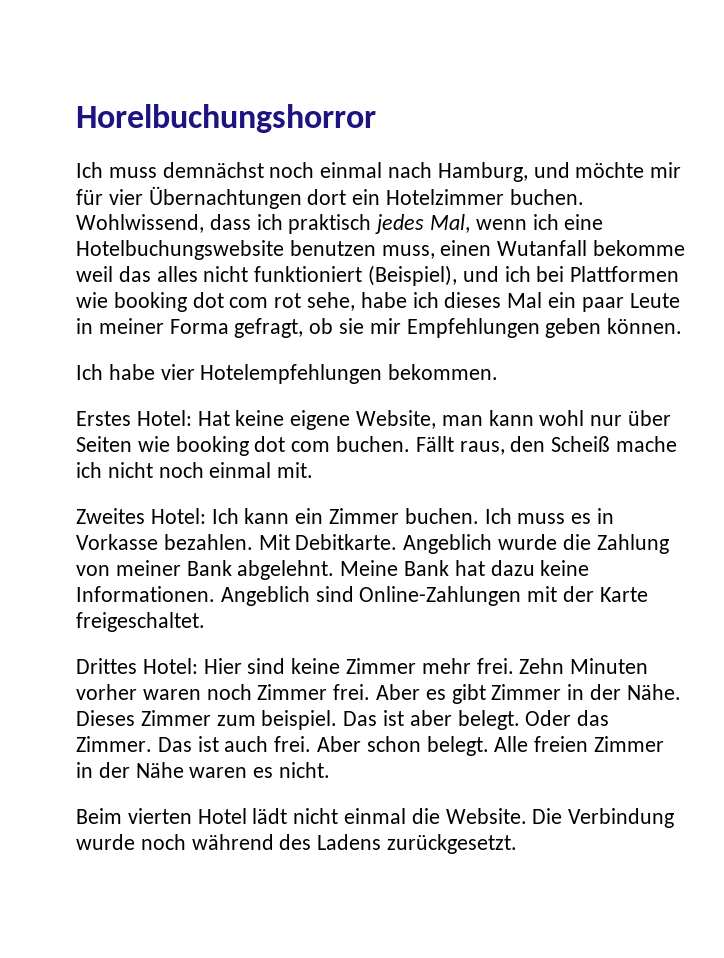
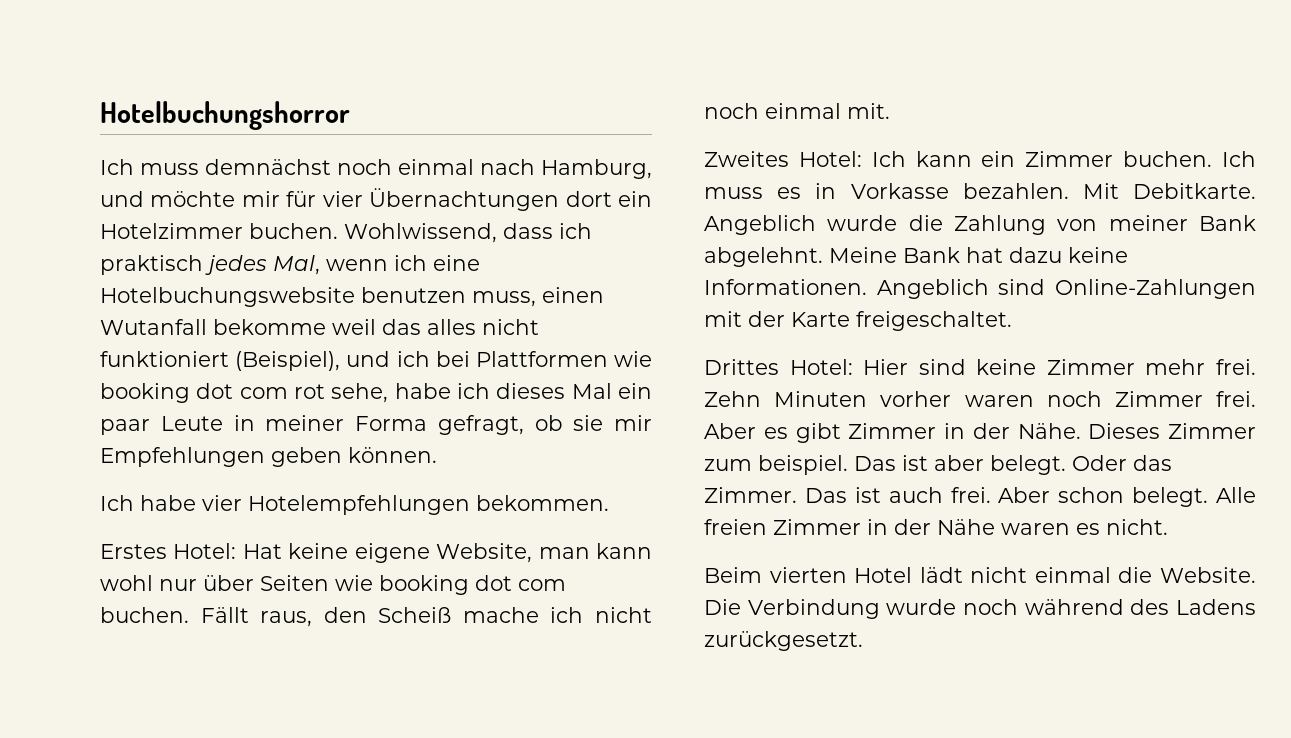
- Horelbuchungshorror
+ Hotelbuchungshorror

